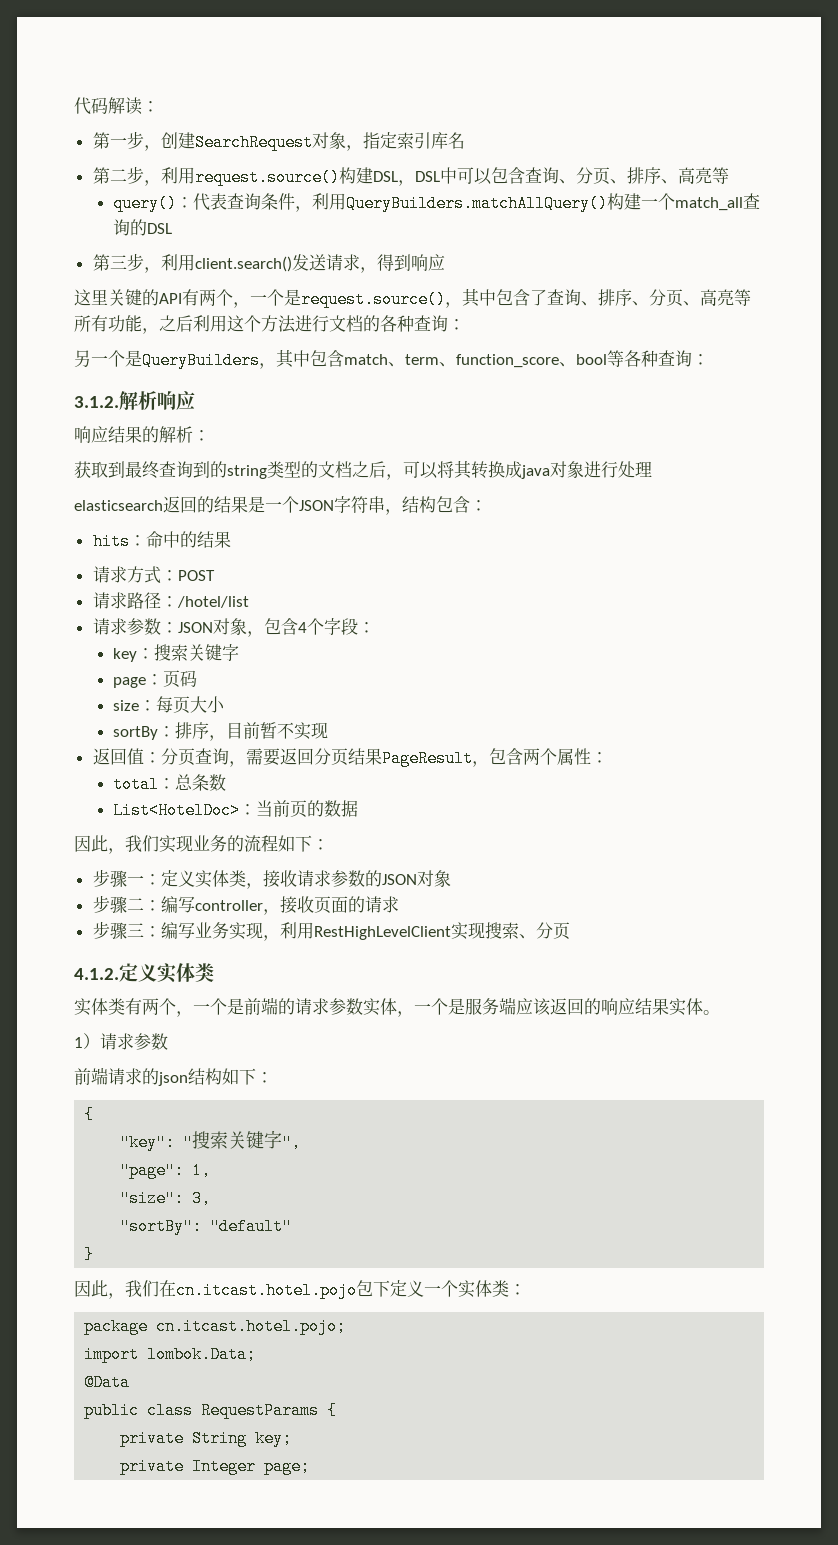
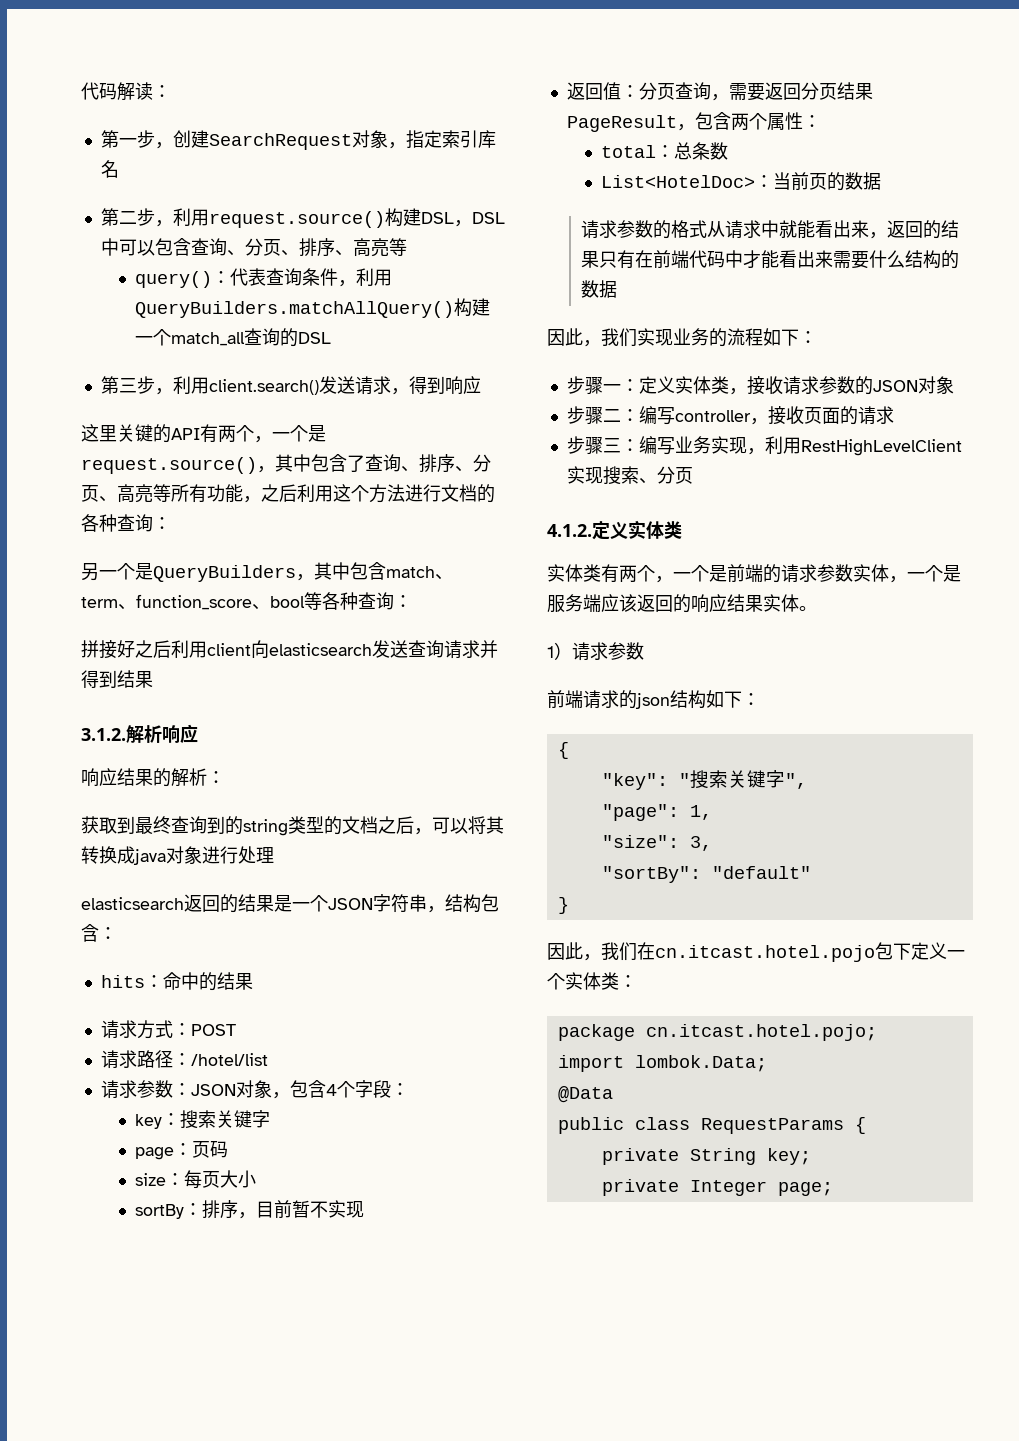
+ 拼接好之后利用client向elasticsearch发送查询请求并得到结果
+ 请求参数的格式从请求中就能看出来，返回的结果只有在前端代码中才能看出来需要什么结构的数据

